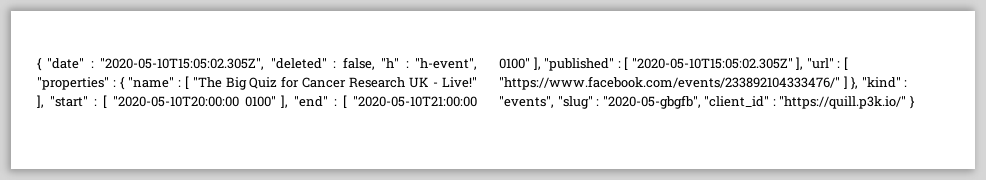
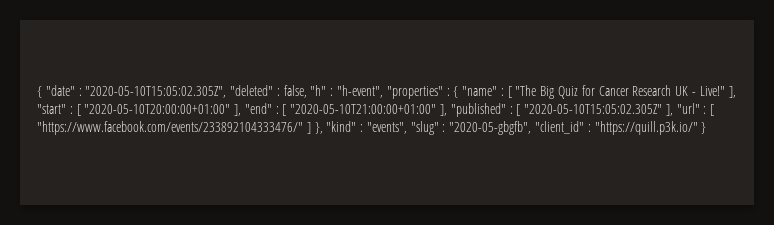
- { "date" : "2020-05-10T15:05:02.305Z", "deleted" : false, "h" : "h-event", "properties" : { "name" : [ "The Big Quiz for Cancer Research UK - Live!" ], "start" : [ "2020-05-10T20:00:00 0100" ], "end" : [ "2020-05-10T21:00:00 0100" ], "published" : [ "2020-05-10T15:05:02.305Z" ], "url" : [ "https://www.facebook.com/events/233892104333476/" ] }, "kind" : "events", "slug" : "2020-05-gbgfb", "client_id" : "https://quill.p3k.io/" }
+ { "date" : "2020-05-10T15:05:02.305Z", "deleted" : false, "h" : "h-event", "properties" : { "name" : [ "The Big Quiz for Cancer Research UK - Live!" ], "start" : [ "2020-05-10T20:00:00+01:00" ], "end" : [ "2020-05-10T21:00:00+01:00" ], "published" : [ "2020-05-10T15:05:02.305Z" ], "url" : [ "https://www.facebook.com/events/233892104333476/" ] }, "kind" : "events", "slug" : "2020-05-gbgfb", "client_id" : "https://quill.p3k.io/" }

